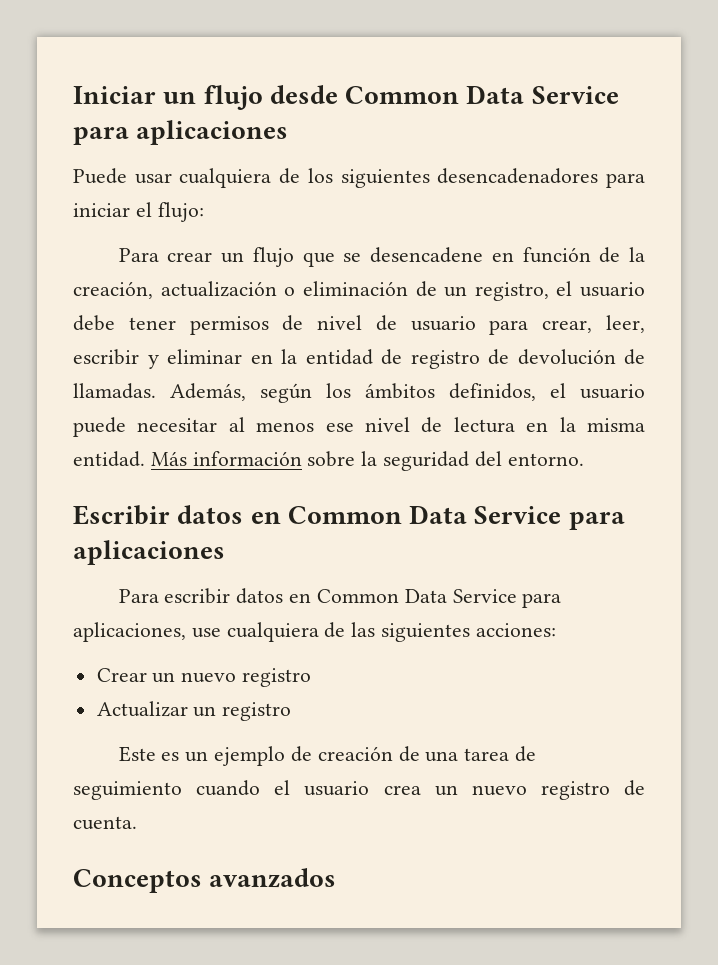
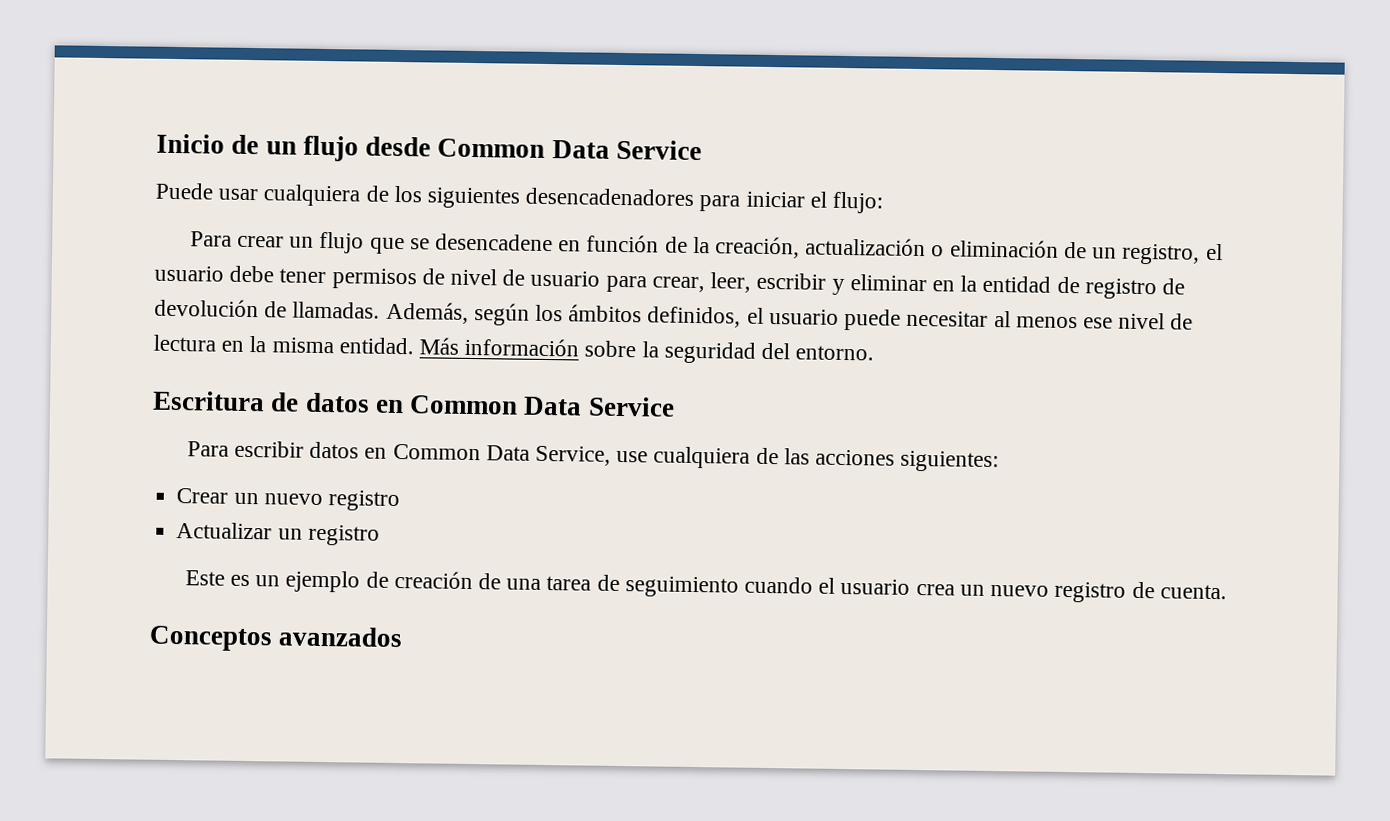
- Iniciar un flujo desde Common Data Service para aplicaciones
+ Inicio de un flujo desde Common Data Service
- Escribir datos en Common Data Service para aplicaciones
+ Escritura de datos en Common Data Service
- Para escribir datos en Common Data Service para aplicaciones, use cualquiera de las siguientes acciones:
+ Para escribir datos en Common Data Service, use cualquiera de las acciones siguientes:

